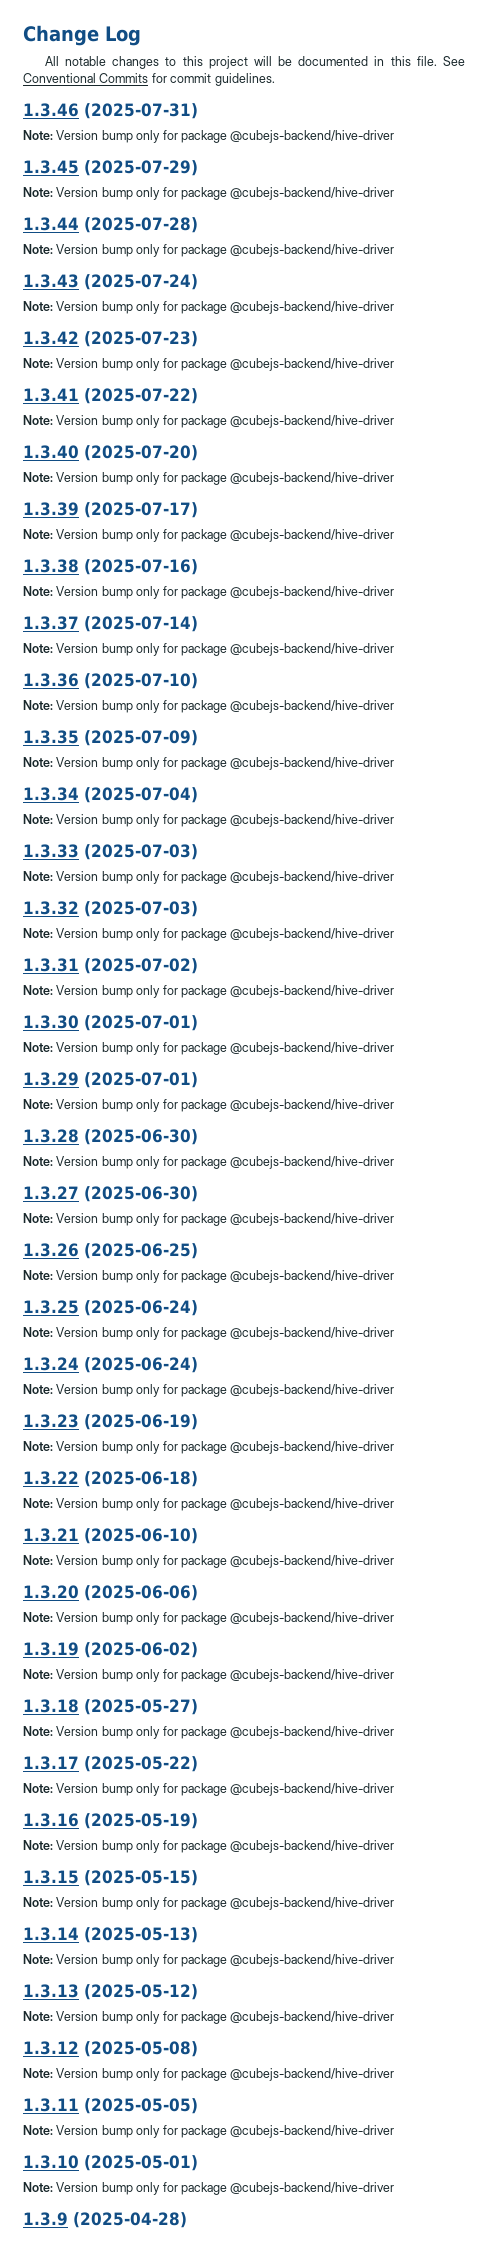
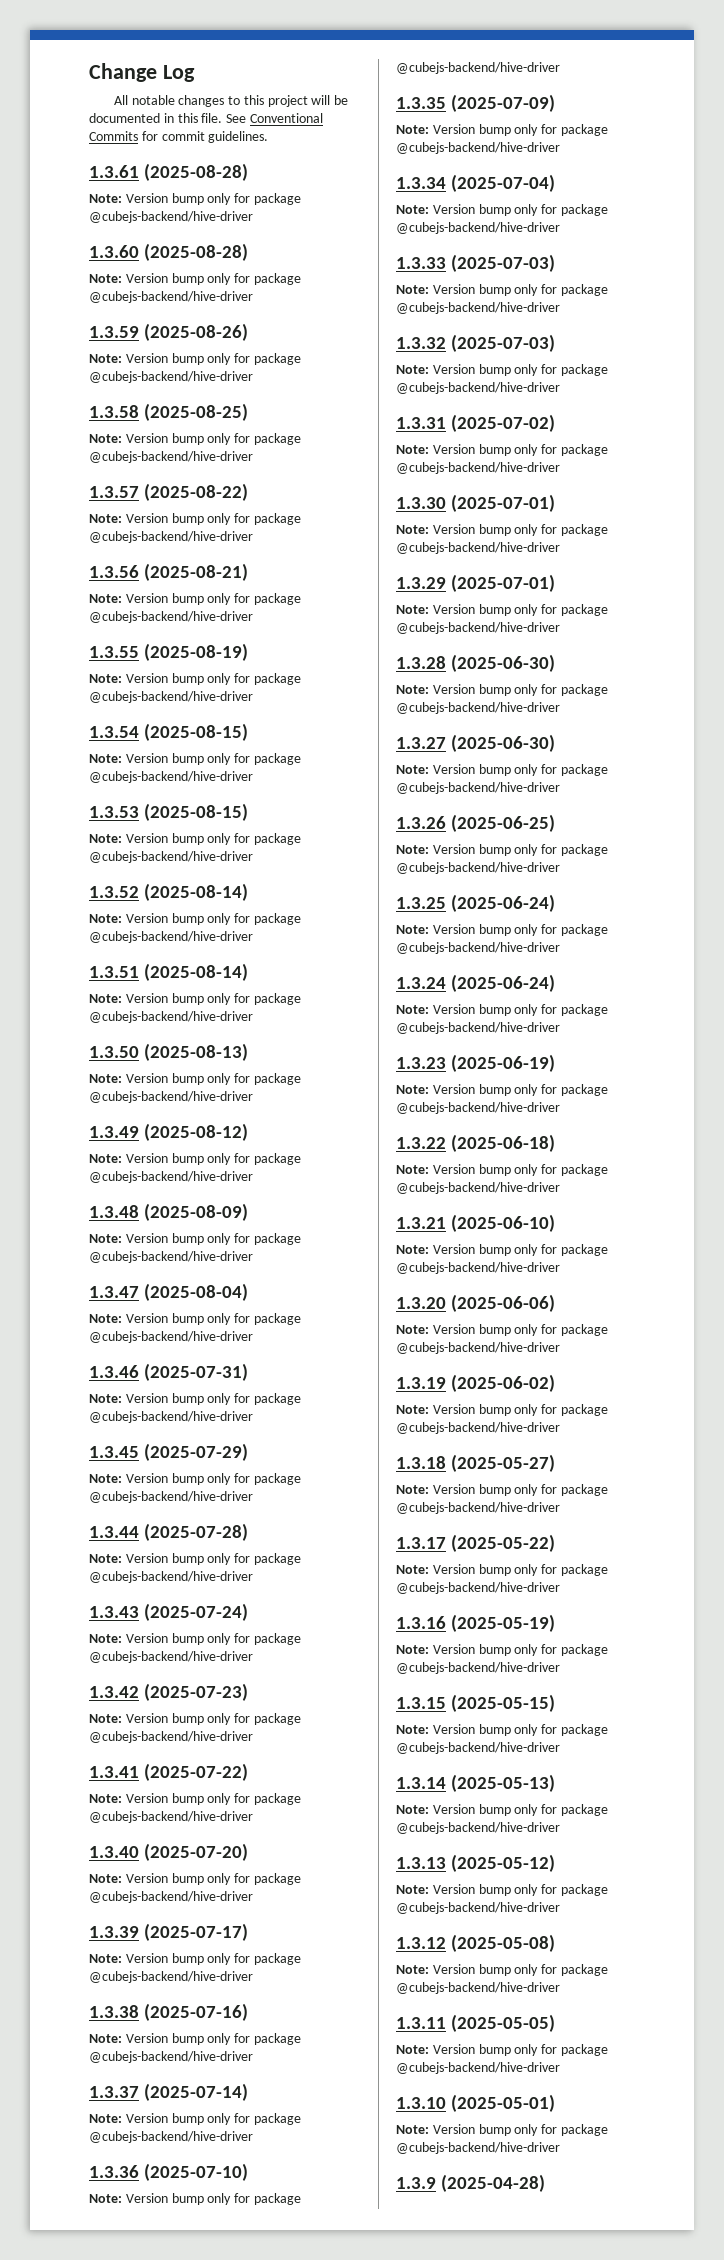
+ 1.3.61 (2025-08-28)
+ Note: Version bump only for package @cubejs-backend/hive-driver
+ 1.3.60 (2025-08-28)
+ Note: Version bump only for package @cubejs-backend/hive-driver
+ 1.3.59 (2025-08-26)
+ Note: Version bump only for package @cubejs-backend/hive-driver
+ 1.3.58 (2025-08-25)
+ Note: Version bump only for package @cubejs-backend/hive-driver
+ 1.3.57 (2025-08-22)
+ Note: Version bump only for package @cubejs-backend/hive-driver
+ 1.3.56 (2025-08-21)
+ Note: Version bump only for package @cubejs-backend/hive-driver
+ 1.3.55 (2025-08-19)
+ Note: Version bump only for package @cubejs-backend/hive-driver
+ 1.3.54 (2025-08-15)
+ Note: Version bump only for package @cubejs-backend/hive-driver
+ 1.3.53 (2025-08-15)
+ Note: Version bump only for package @cubejs-backend/hive-driver
+ 1.3.52 (2025-08-14)
+ Note: Version bump only for package @cubejs-backend/hive-driver
+ 1.3.51 (2025-08-14)
+ Note: Version bump only for package @cubejs-backend/hive-driver
+ 1.3.50 (2025-08-13)
+ Note: Version bump only for package @cubejs-backend/hive-driver
+ 1.3.49 (2025-08-12)
+ Note: Version bump only for package @cubejs-backend/hive-driver
+ 1.3.48 (2025-08-09)
+ Note: Version bump only for package @cubejs-backend/hive-driver
+ 1.3.47 (2025-08-04)
+ Note: Version bump only for package @cubejs-backend/hive-driver

